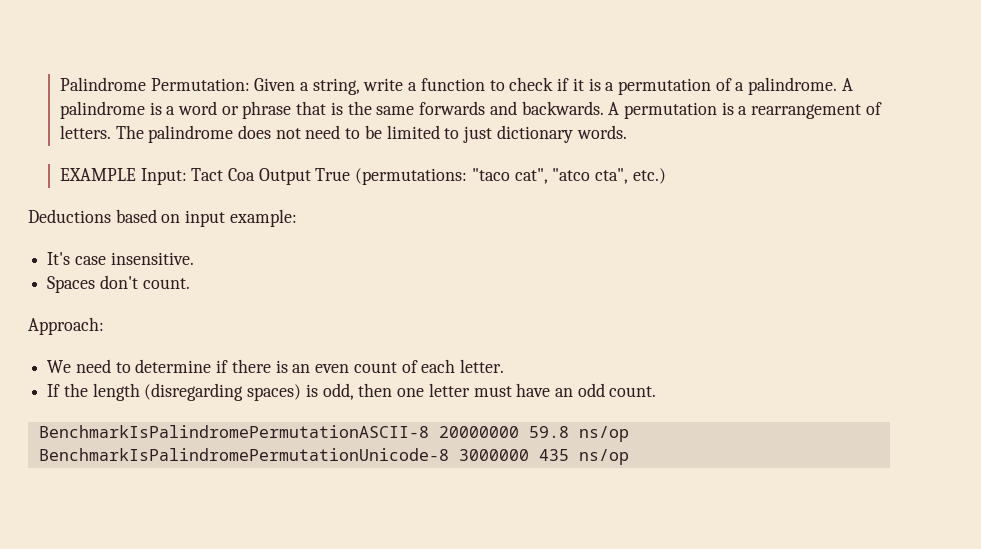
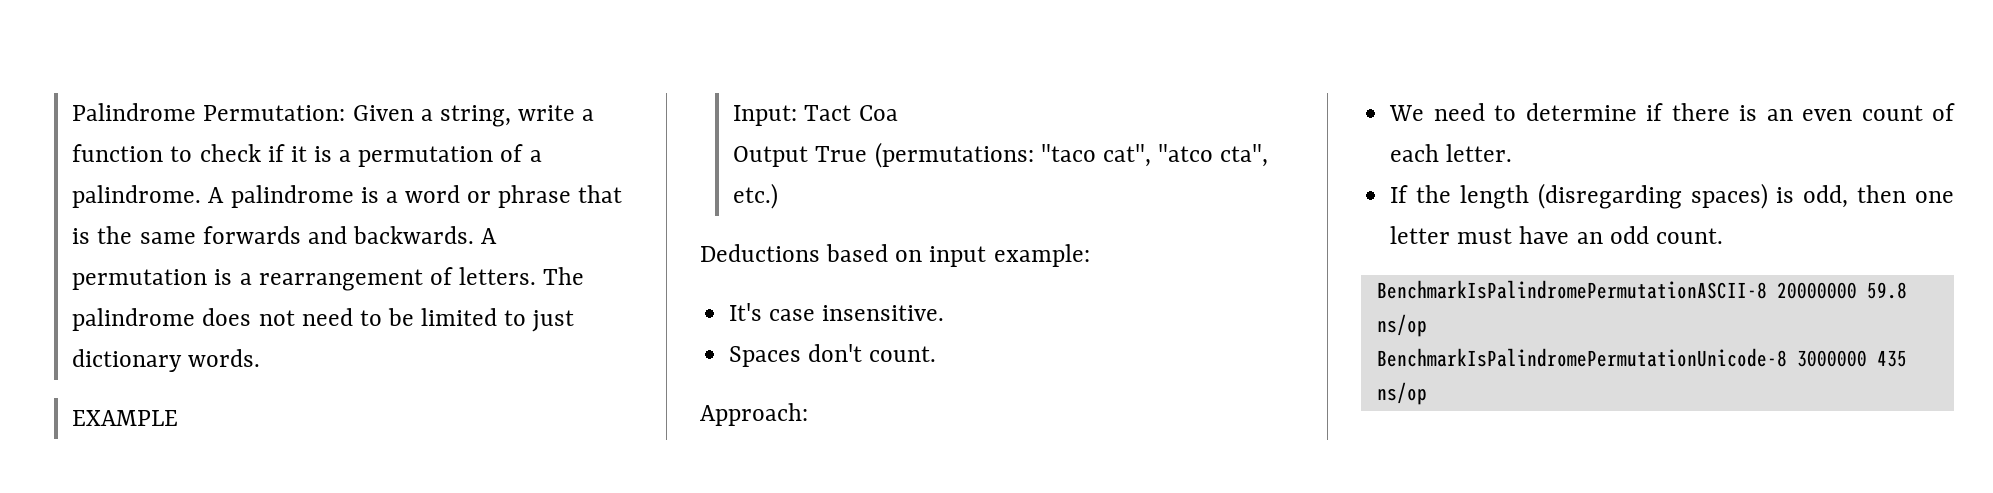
- EXAMPLE Input: Tact Coa Output True (permutations: "taco cat", "atco cta", etc.)
+ EXAMPLE
+ Input: Tact Coa
+ Output True (permutations: "taco cat", "atco cta", etc.)

